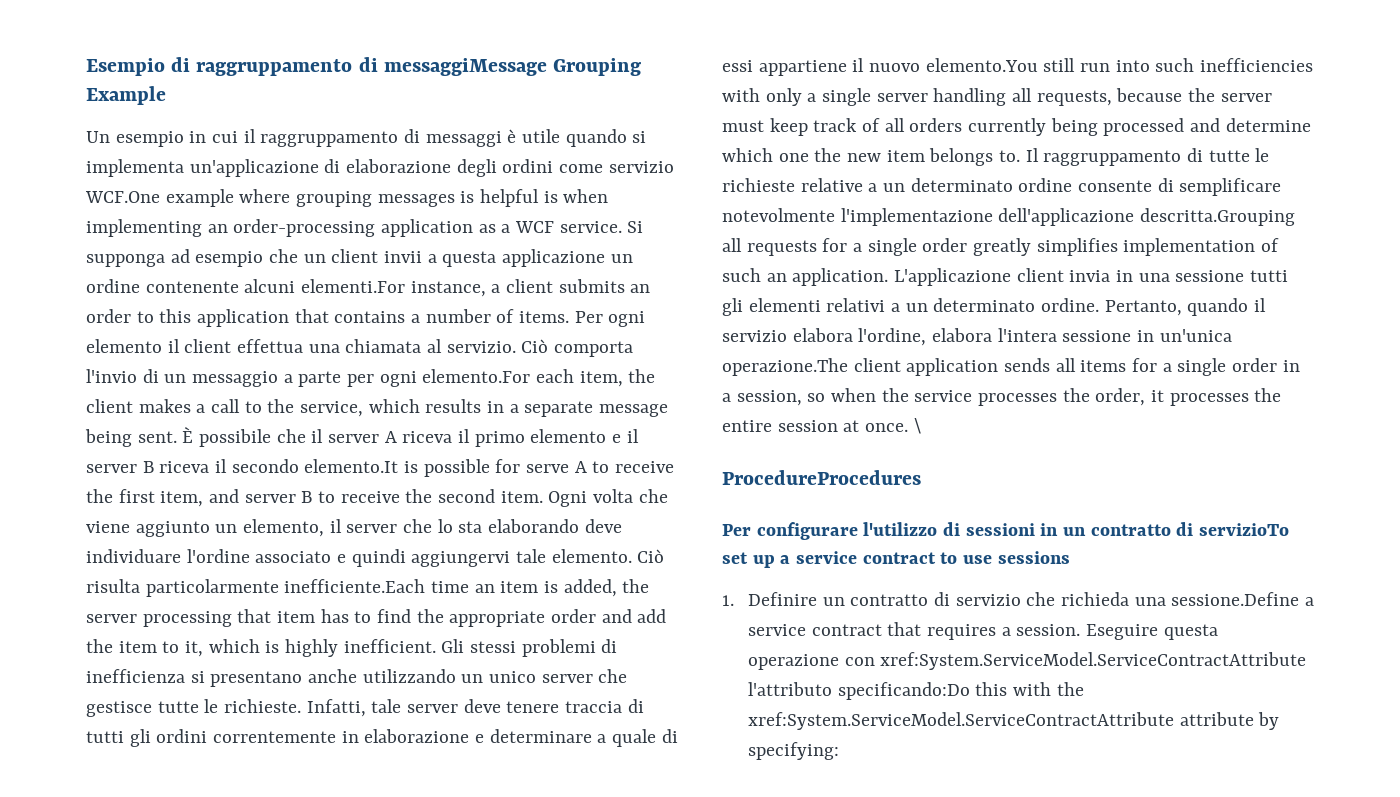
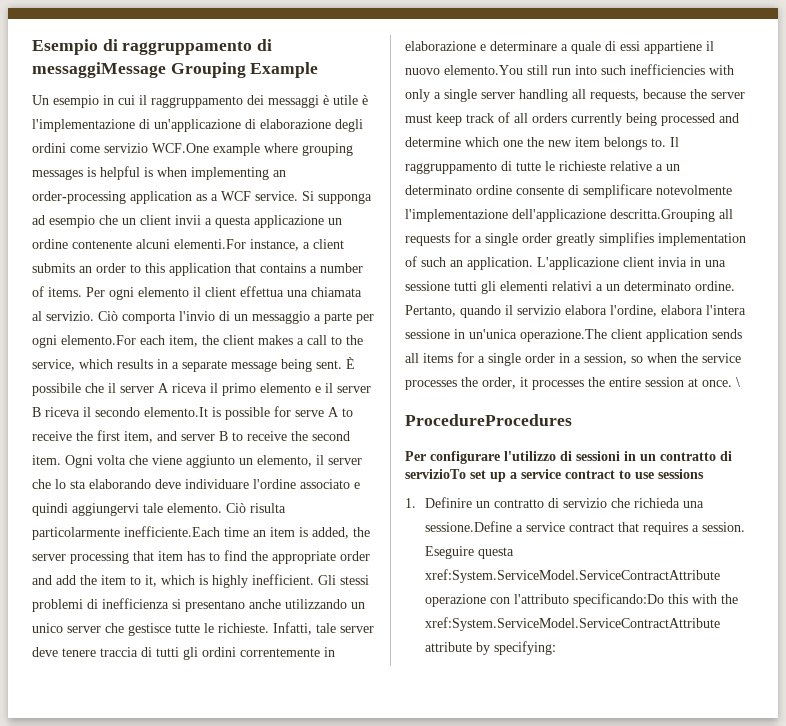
- Un esempio in cui il raggruppamento di messaggi è utile quando si implementa un'applicazione di elaborazione degli ordini come servizio WCF.One example where grouping messages is helpful is when implementing an order-processing application as a WCF service.
+ Un esempio in cui il raggruppamento dei messaggi è utile è l'implementazione di un'applicazione di elaborazione degli ordini come servizio WCF.One example where grouping messages is helpful is when implementing an order-processing application as a WCF service.
- Eseguire questa operazione con xref:System.ServiceModel.ServiceContractAttribute l'attributo specificando:Do this with the xref:System.ServiceModel.ServiceContractAttribute attribute by specifying:
+ Eseguire questa xref:System.ServiceModel.ServiceContractAttribute operazione con l'attributo specificando:Do this with the xref:System.ServiceModel.ServiceContractAttribute attribute by specifying:

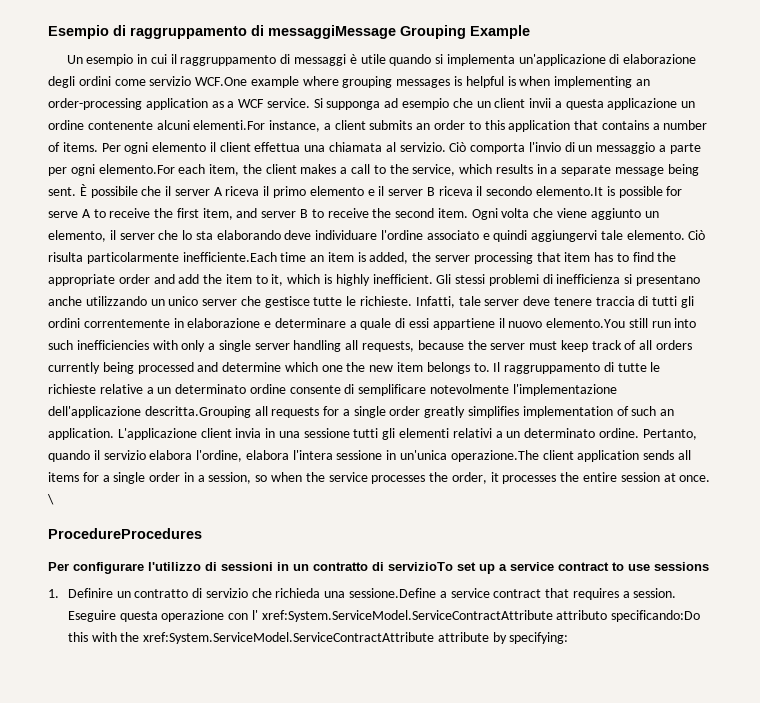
- Un esempio in cui il raggruppamento dei messaggi è utile è l'implementazione di un'applicazione di elaborazione degli ordini come servizio WCF.One example where grouping messages is helpful is when implementing an order-processing application as a WCF service.
+ Un esempio in cui il raggruppamento di messaggi è utile quando si implementa un'applicazione di elaborazione degli ordini come servizio WCF.One example where grouping messages is helpful is when implementing an order-processing application as a WCF service.
- Eseguire questa xref:System.ServiceModel.ServiceContractAttribute operazione con l'attributo specificando:Do this with the xref:System.ServiceModel.ServiceContractAttribute attribute by specifying:
+ Eseguire questa operazione con l' xref:System.ServiceModel.ServiceContractAttribute attributo specificando:Do this with the xref:System.ServiceModel.ServiceContractAttribute attribute by specifying:

